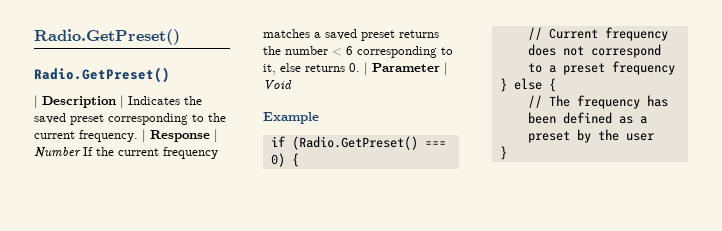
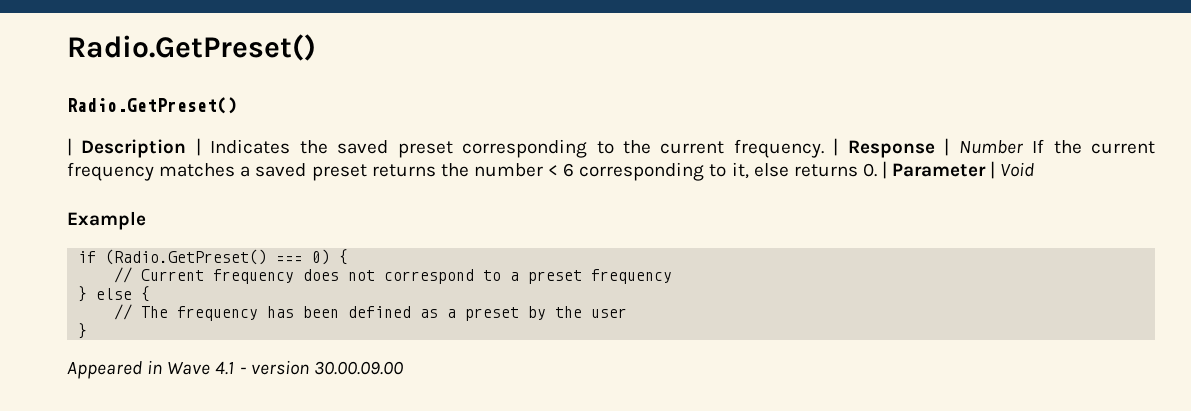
+ Appeared in Wave 4.1 - version 30.00.09.00

